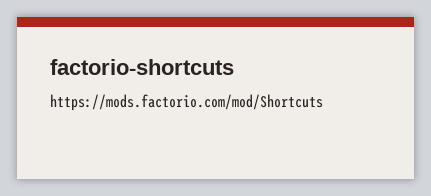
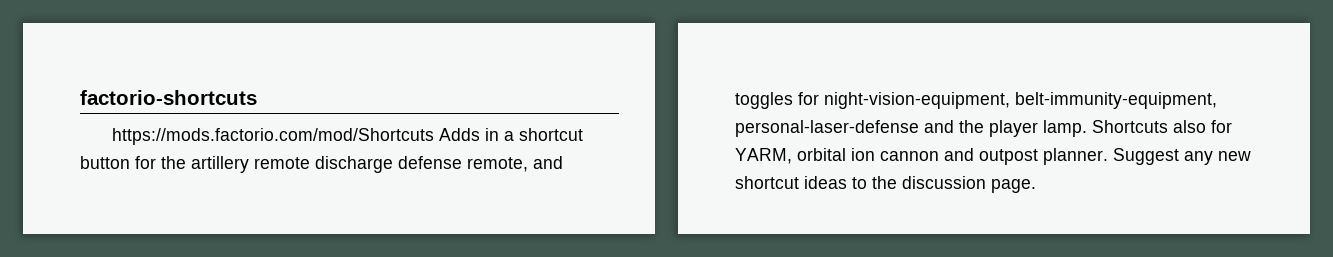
- https://mods.factorio.com/mod/Shortcuts
+ https://mods.factorio.com/mod/Shortcuts Adds in a shortcut button for the artillery remote discharge defense remote, and toggles for night-vision-equipment, belt-immunity-equipment, personal-laser-defense and the player lamp. Shortcuts also for YARM, orbital ion cannon and outpost planner. Suggest any new shortcut ideas to the discussion page.

